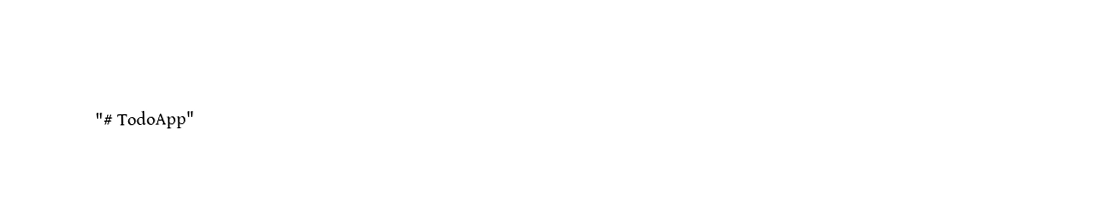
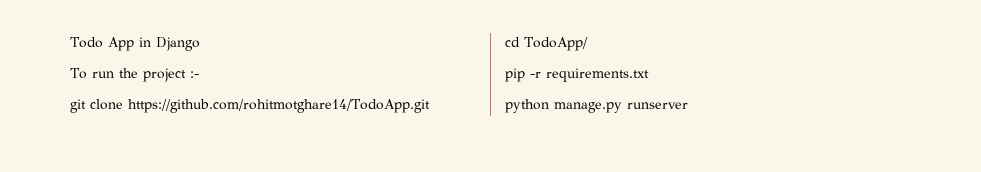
- "# TodoApp"
+ Todo App in Django
+ To run the project :-
+ git clone https://github.com/rohitmotghare14/TodoApp.git
+ cd TodoApp/
+ pip -r requirements.txt
+ python manage.py runserver

